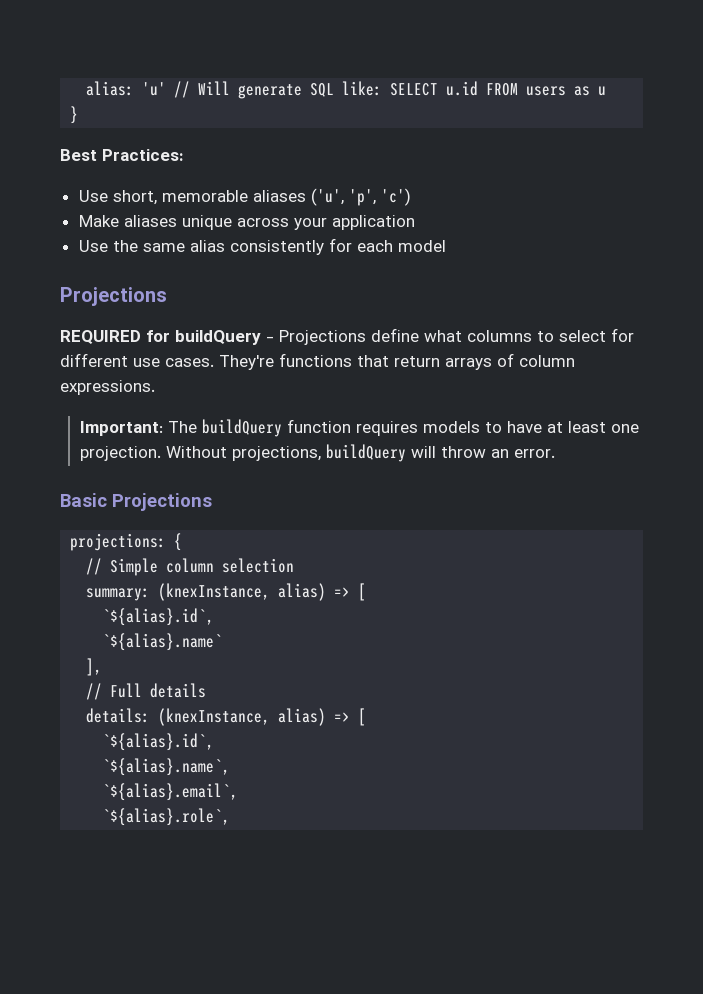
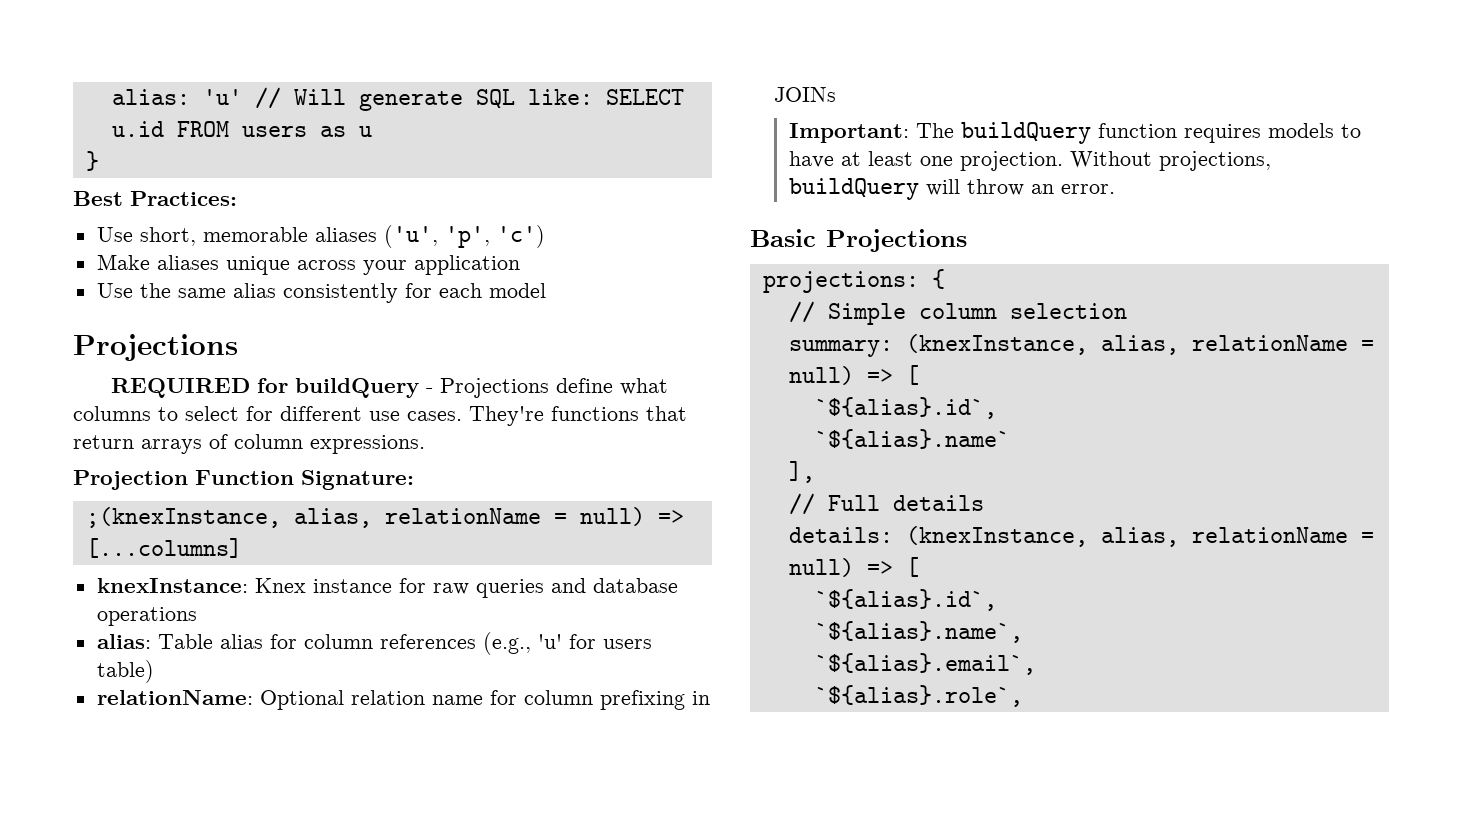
+ Projection Function Signature:
+ ;(knexInstance, alias, relationName = null) => [...columns]
+ knexInstance: Knex instance for raw queries and database operations
+ alias: Table alias for column references (e.g., 'u' for users table)
+ relationName: Optional relation name for column prefixing in JOINs
- summary: (knexInstance, alias) => [
+ summary: (knexInstance, alias, relationName = null) => [
- details: (knexInstance, alias) => [
+ details: (knexInstance, alias, relationName = null) => [

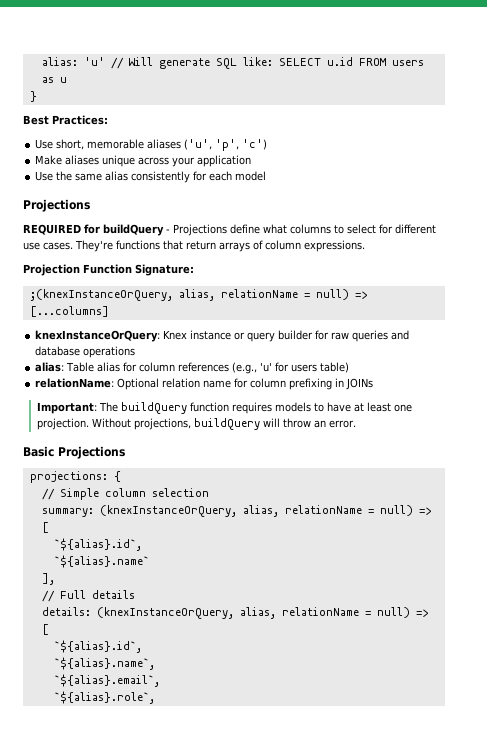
- ;(knexInstance, alias, relationName = null) => [...columns]
+ ;(knexInstanceOrQuery, alias, relationName = null) => [...columns]
- knexInstance: Knex instance for raw queries and database operations
+ knexInstanceOrQuery: Knex instance or query builder for raw queries and database operations
- summary: (knexInstance, alias, relationName = null) => [
+ summary: (knexInstanceOrQuery, alias, relationName = null) => [
- details: (knexInstance, alias, relationName = null) => [
+ details: (knexInstanceOrQuery, alias, relationName = null) => [

